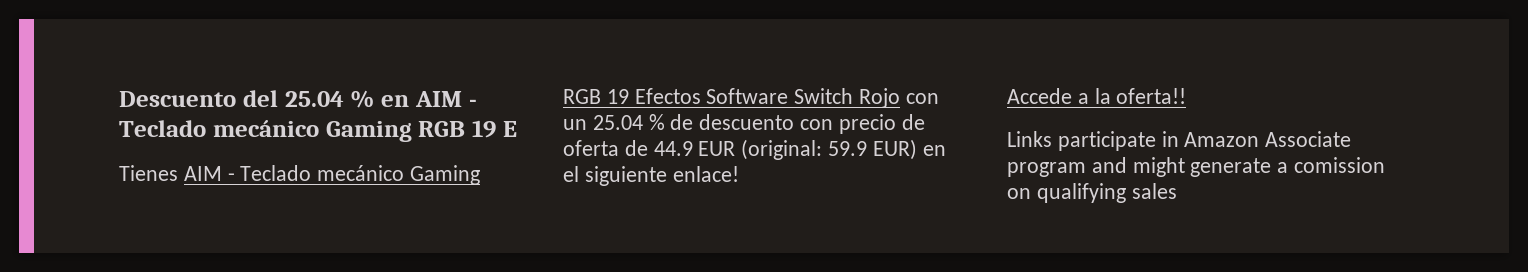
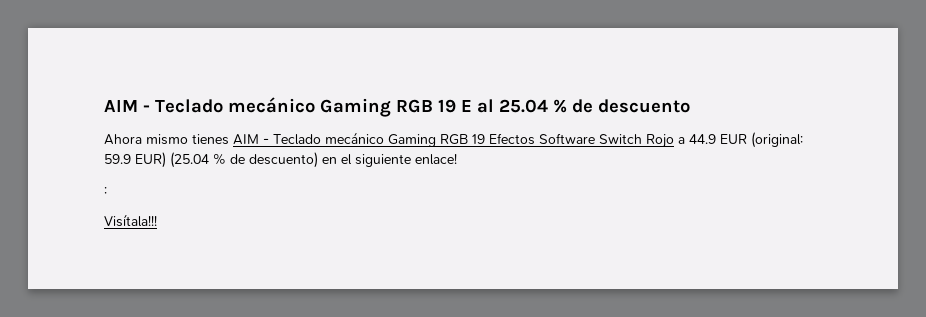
- Descuento del 25.04 % en AIM - Teclado mecánico Gaming RGB 19 E
- Tienes AIM - Teclado mecánico Gaming RGB 19 Efectos Software Switch Rojo con un 25.04 % de descuento con precio de oferta de 44.9 EUR (original: 59.9 EUR) en el siguiente enlace!
+ AIM - Teclado mecánico Gaming RGB 19 E al 25.04 % de descuento
+ Ahora mismo tienes AIM - Teclado mecánico Gaming RGB 19 Efectos Software Switch Rojo a 44.9 EUR (original: 59.9 EUR) (25.04 % de descuento) en el siguiente enlace!
- Accede a la oferta!!
- Links participate in Amazon Associate program and might generate a comission on qualifying sales
+ :
+ Visítala!!!

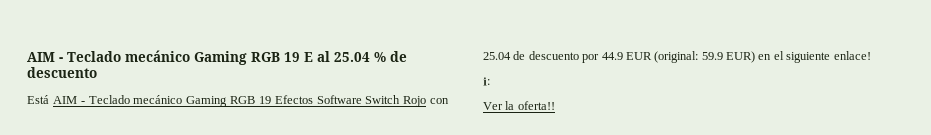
- Ahora mismo tienes AIM - Teclado mecánico Gaming RGB 19 Efectos Software Switch Rojo a 44.9 EUR (original: 59.9 EUR) (25.04 % de descuento) en el siguiente enlace!
+ Está AIM - Teclado mecánico Gaming RGB 19 Efectos Software Switch Rojo con 25.04 de descuento por 44.9 EUR (original: 59.9 EUR) en el siguiente enlace!
- :
- Visítala!!!
+ ℹ:
+ Ver la oferta!!

